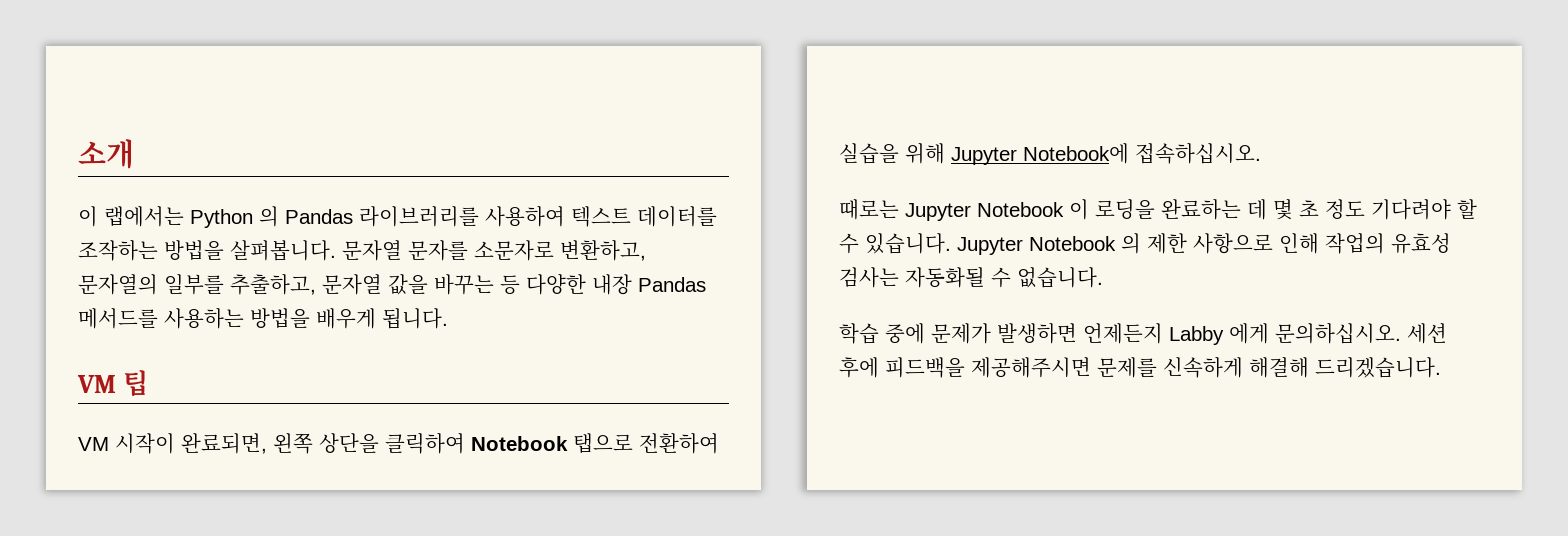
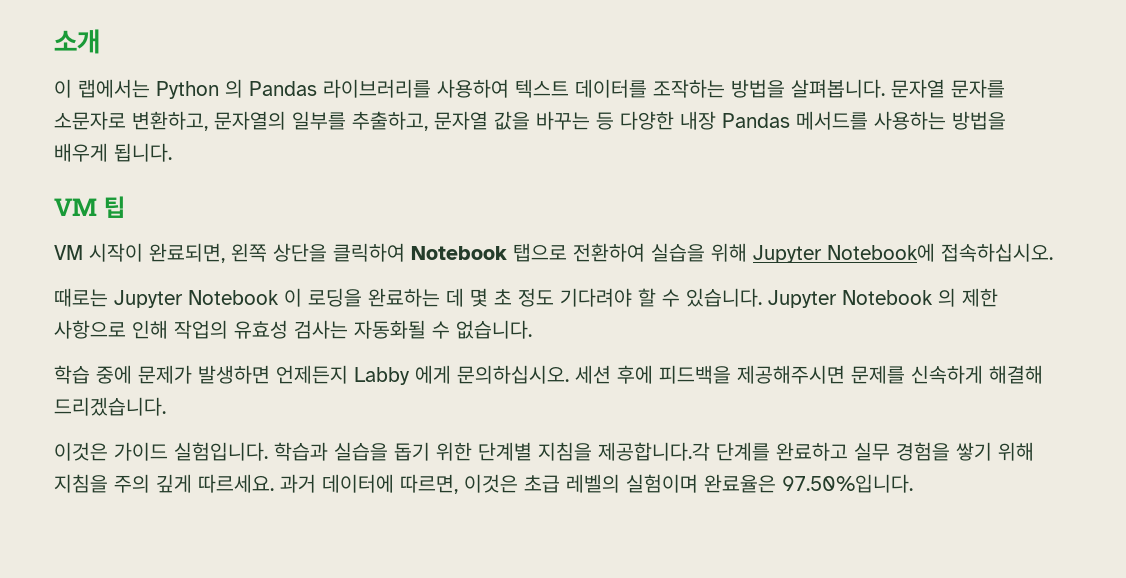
+ 이것은 가이드 실험입니다. 학습과 실습을 돕기 위한 단계별 지침을 제공합니다.각 단계를 완료하고 실무 경험을 쌓기 위해 지침을 주의 깊게 따르세요. 과거 데이터에 따르면, 이것은 초급 레벨의 실험이며 완료율은 97.50%입니다.

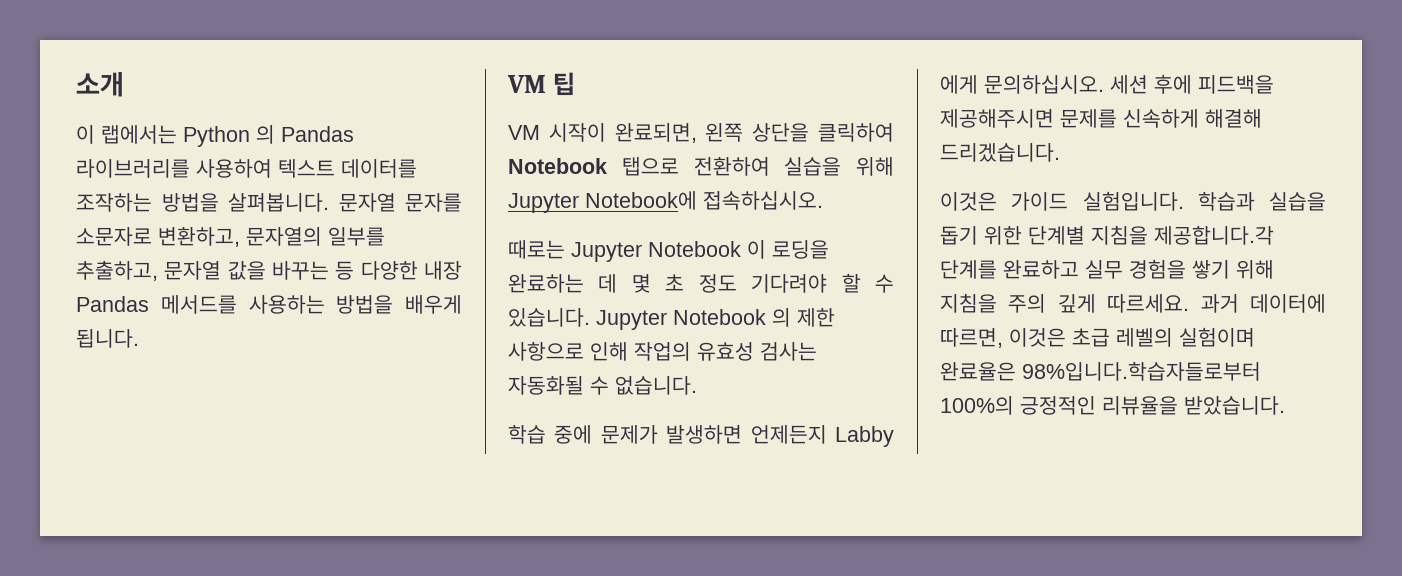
- 과거 데이터에 따르면, 이것은 초급 레벨의 실험이며 완료율은 97.50%입니다.
+ 과거 데이터에 따르면, 이것은 초급 레벨의 실험이며 완료율은 98%입니다.학습자들로부터 100%의 긍정적인 리뷰율을 받았습니다.

